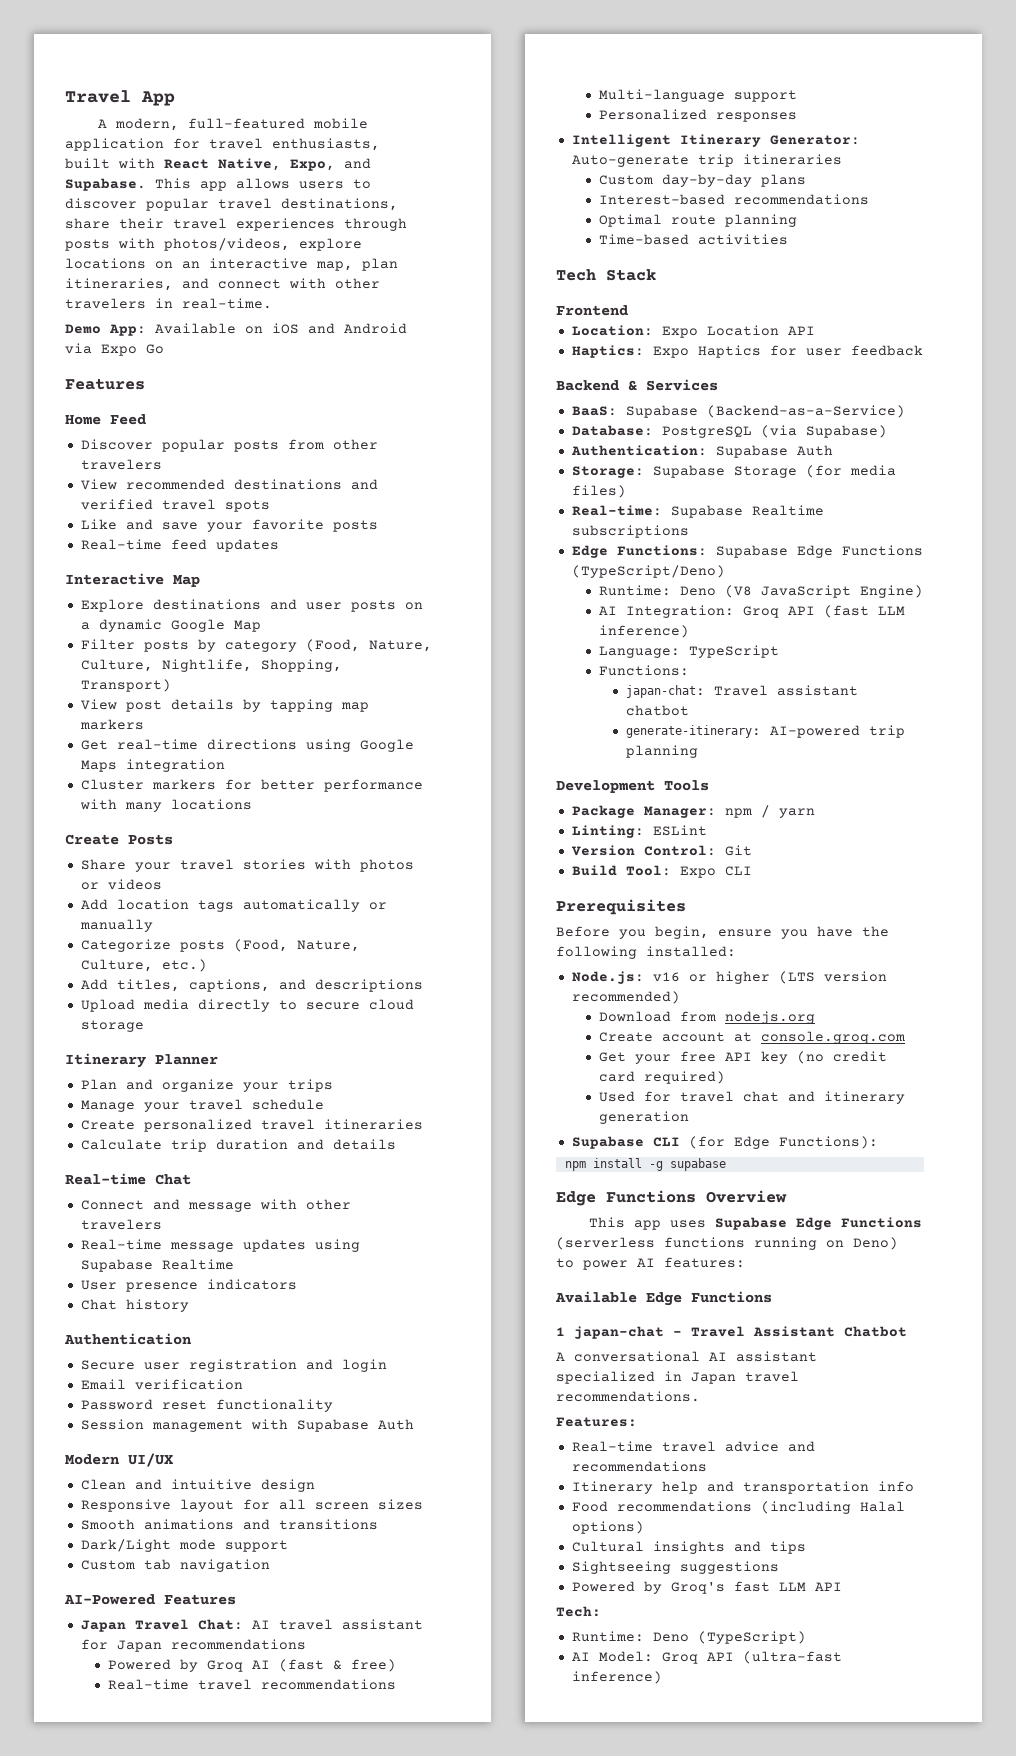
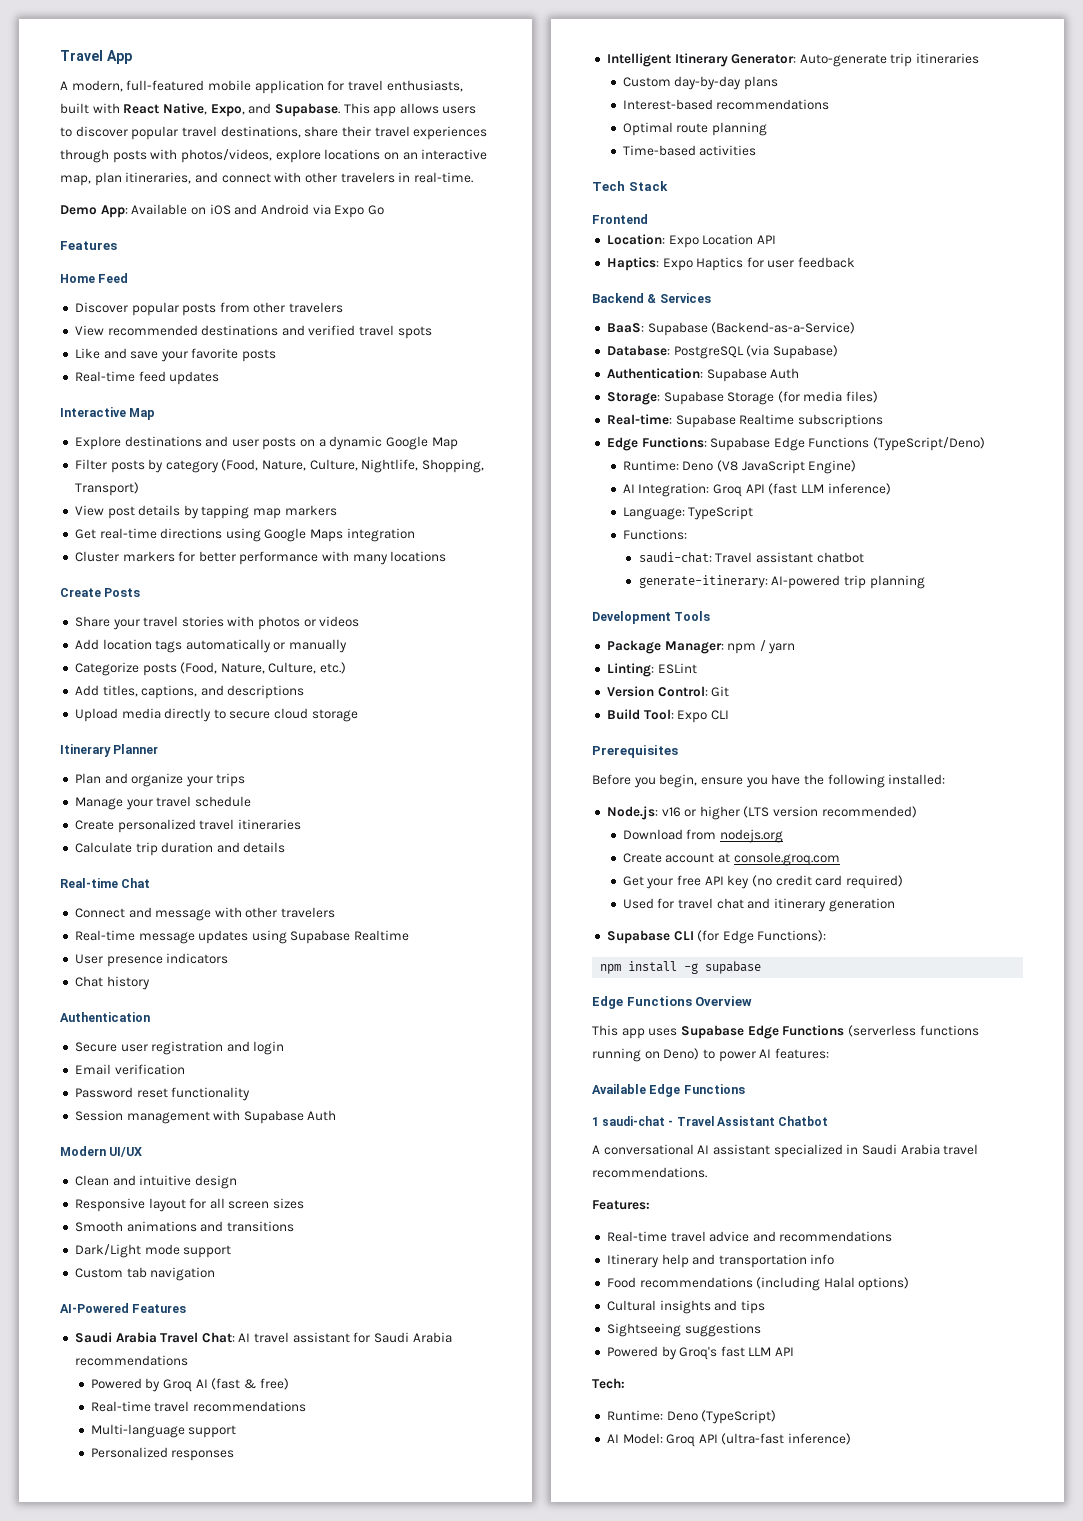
- Japan Travel Chat: AI travel assistant for Japan recommendations
+ Saudi Arabia Travel Chat: AI travel assistant for Saudi Arabia recommendations
- japan-chat: Travel assistant chatbot
+ saudi-chat: Travel assistant chatbot
- 1 japan-chat - Travel Assistant Chatbot
+ 1 saudi-chat - Travel Assistant Chatbot
- A conversational AI assistant specialized in Japan travel recommendations.
+ A conversational AI assistant specialized in Saudi Arabia travel recommendations.

